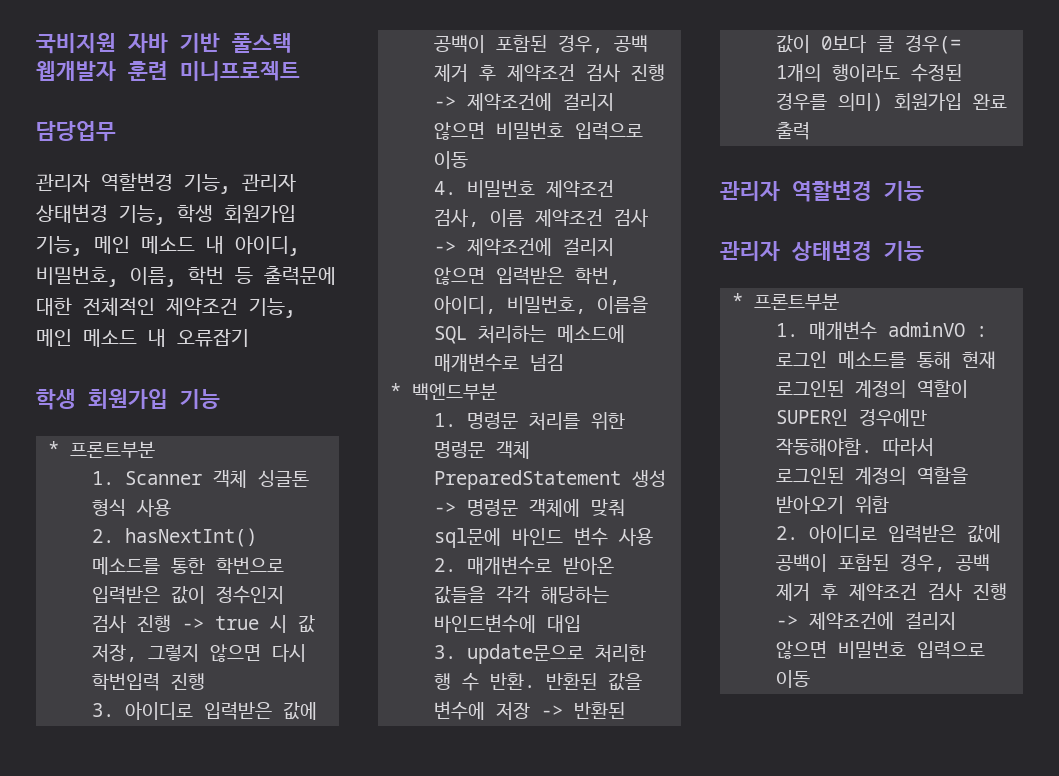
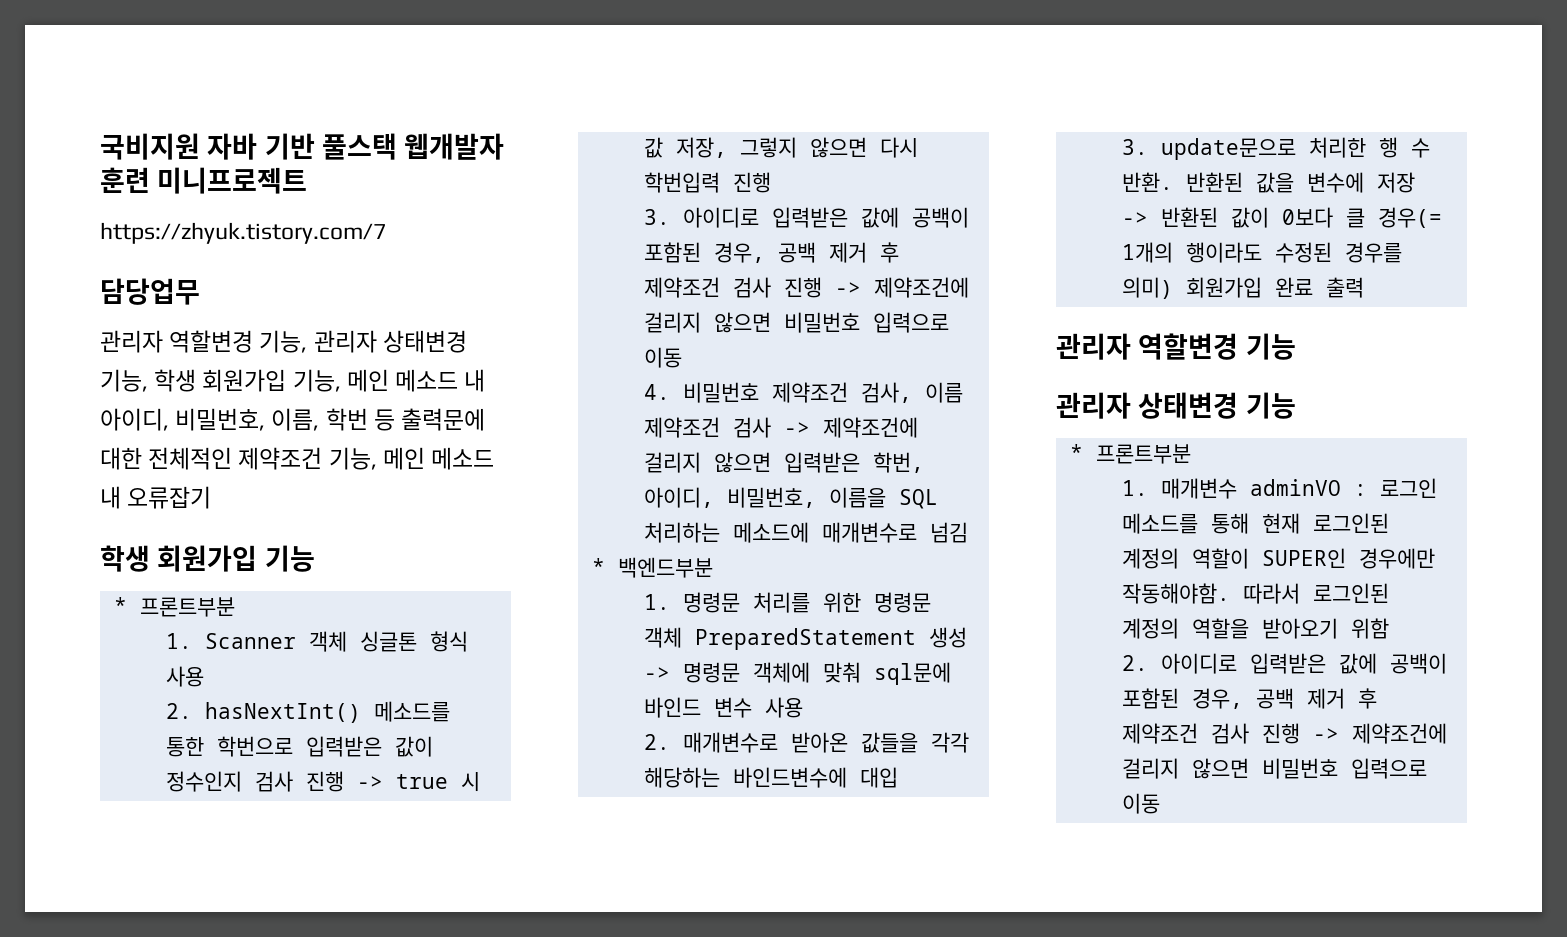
+ https://zhyuk.tistory.com/7

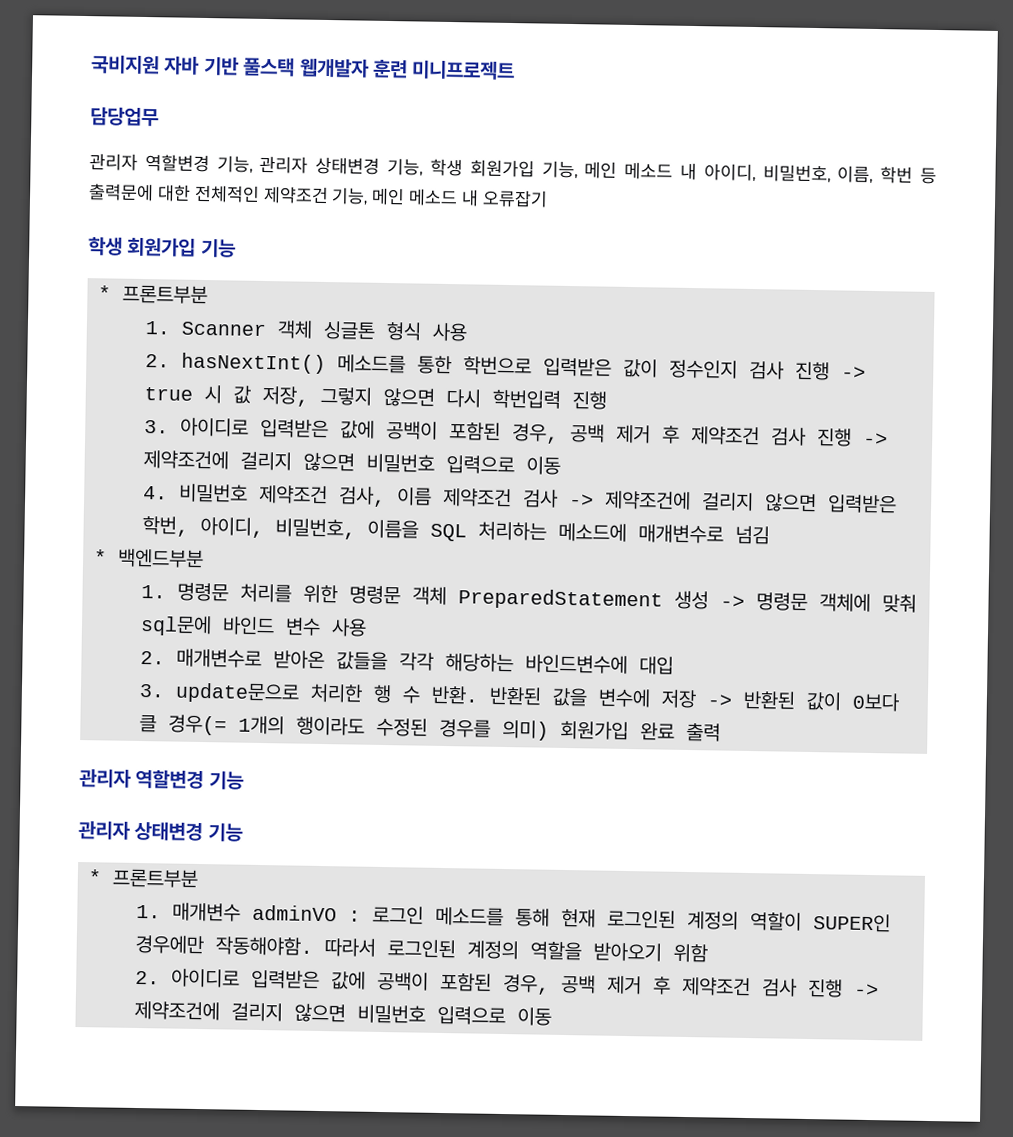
- https://zhyuk.tistory.com/7

